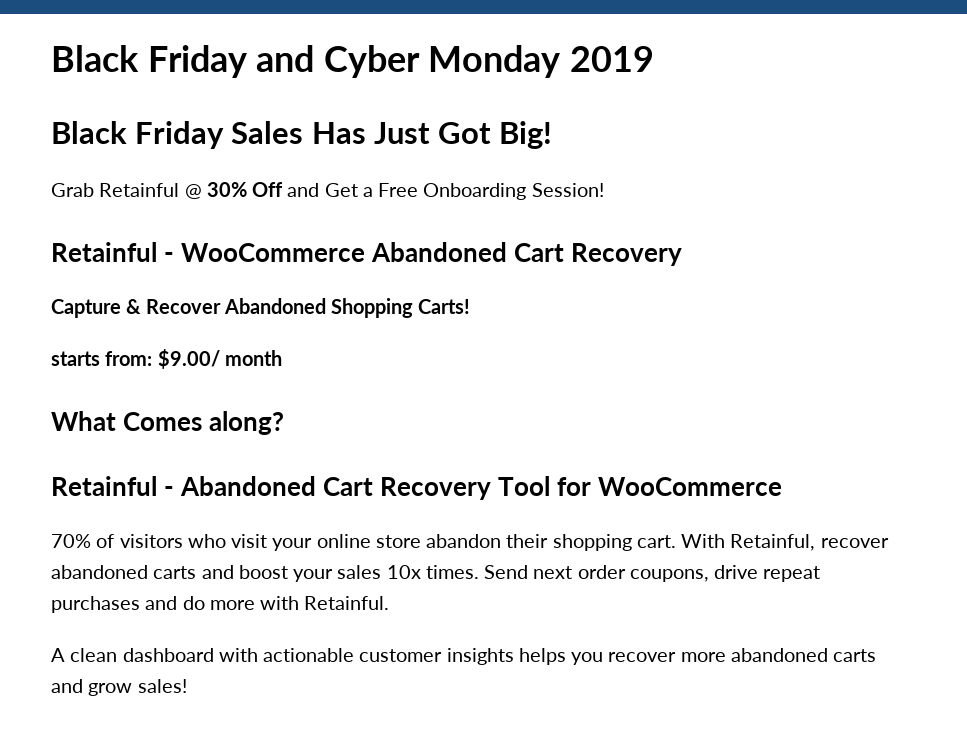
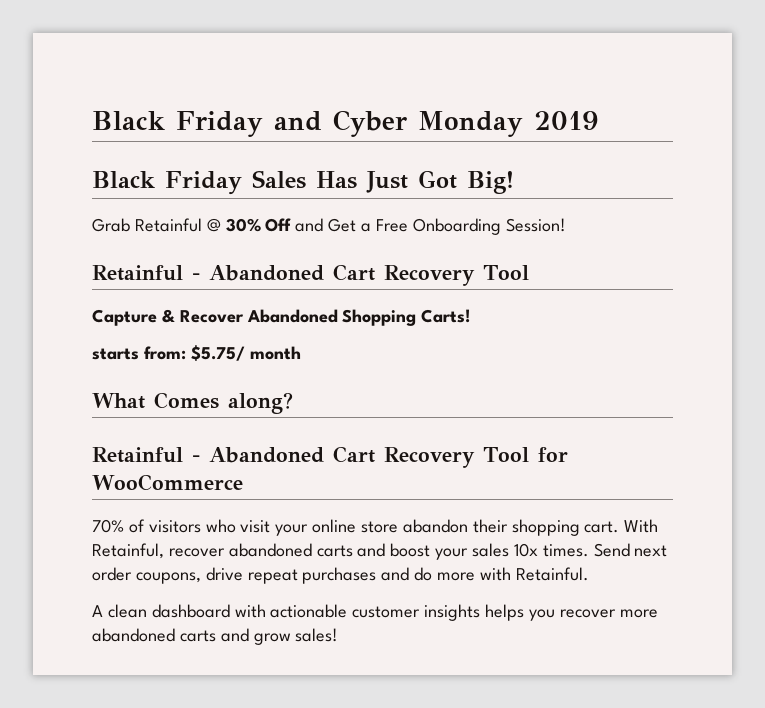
  Grab Retainful @ 30% Off and Get a Free Onboarding Session!
- Retainful - WooCommerce Abandoned Cart Recovery
+ Retainful - Abandoned Cart Recovery Tool
- starts from: $9.00/ month
+ starts from: $5.75/ month

